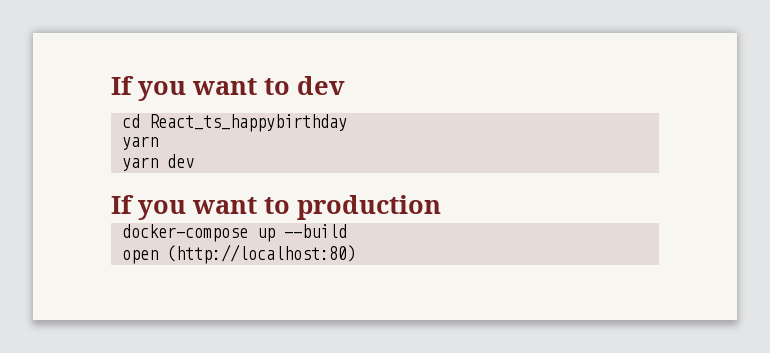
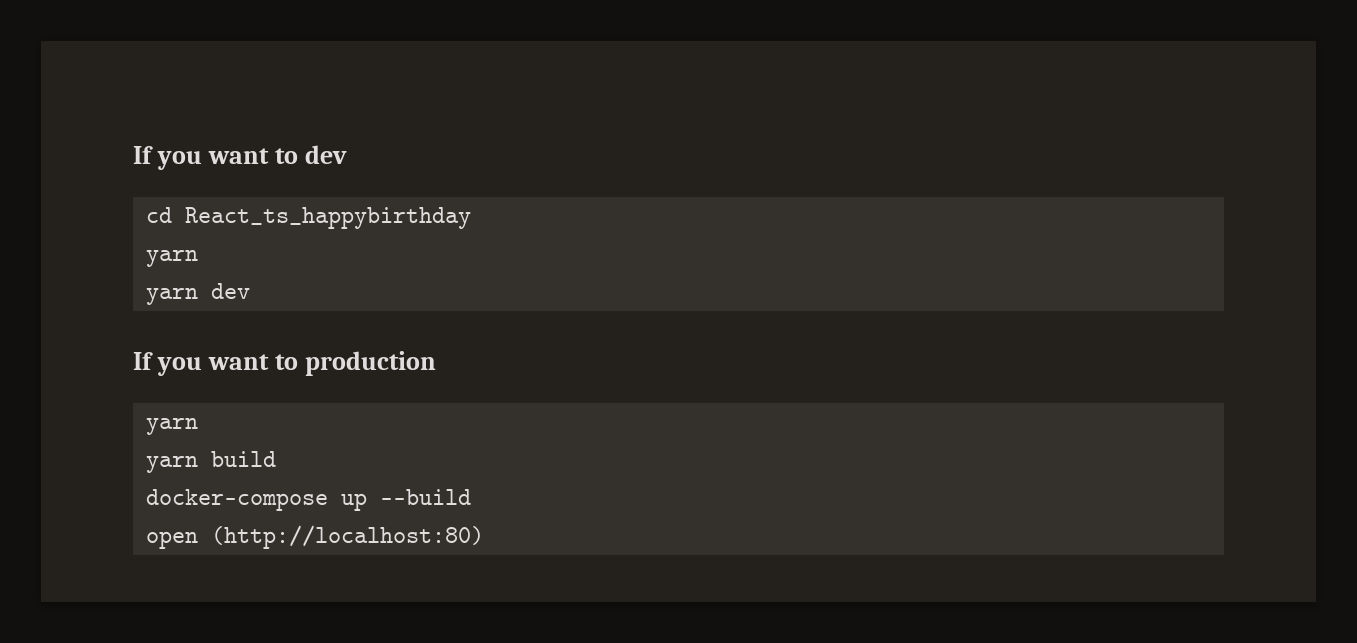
  If you want to production
+ yarn
+ yarn build

